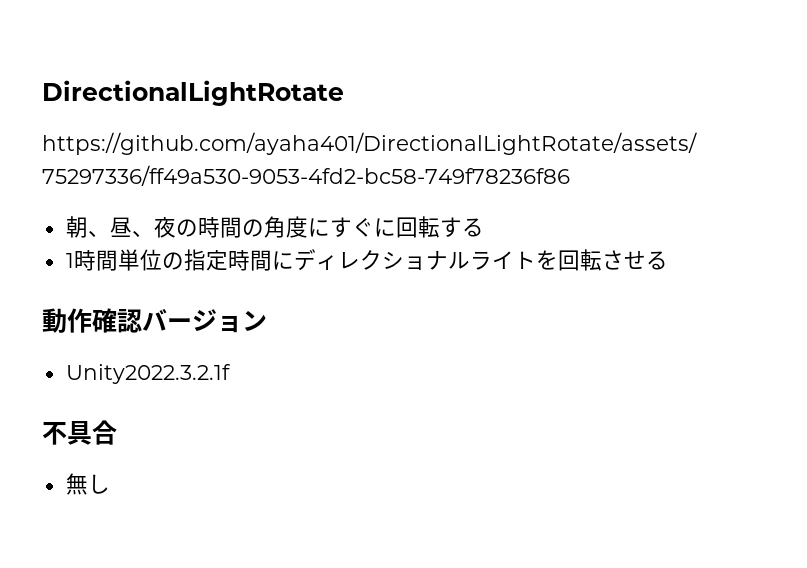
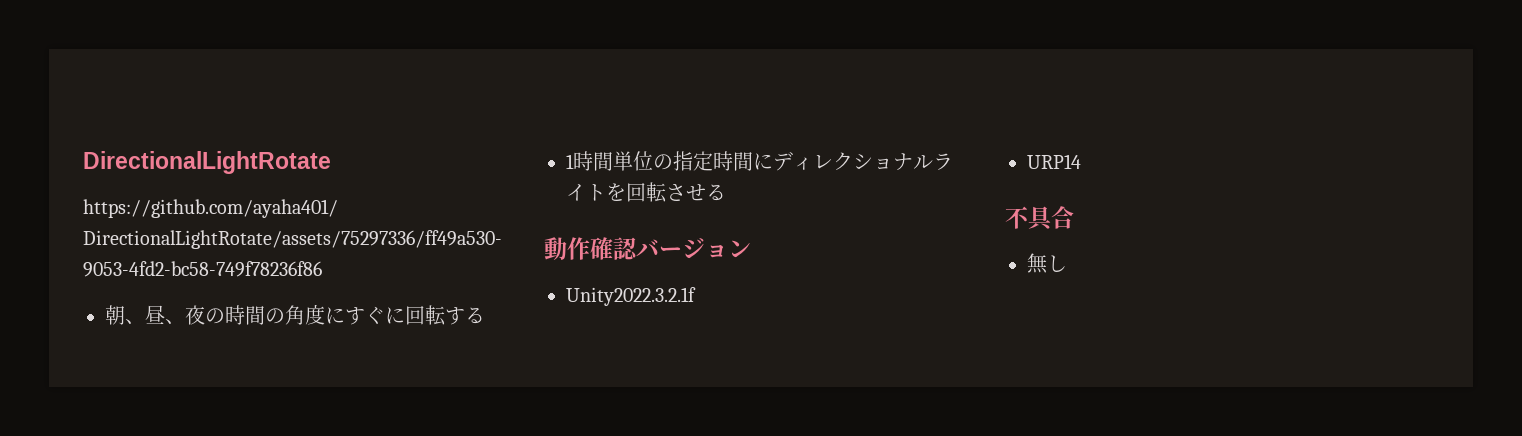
+ URP14

